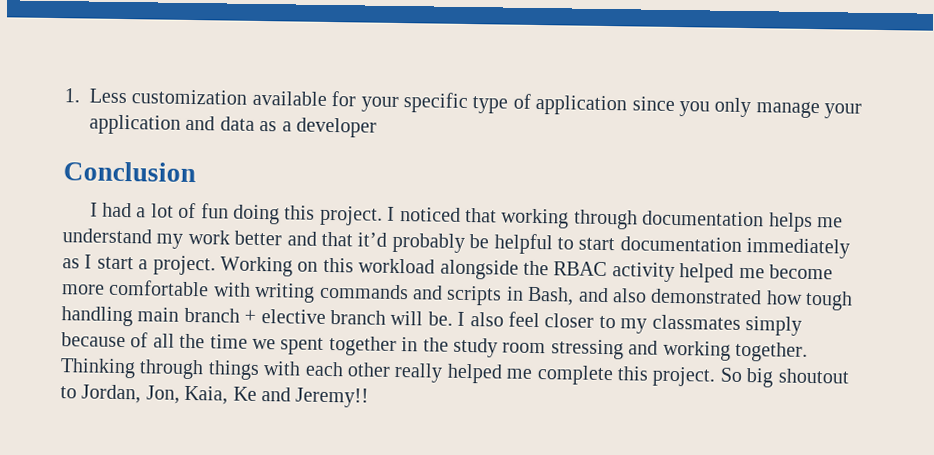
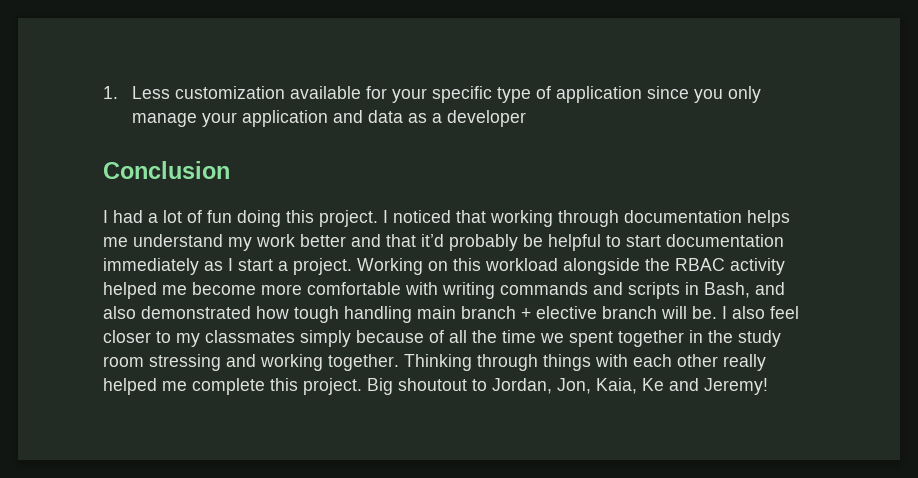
- So big shoutout to Jordan, Jon, Kaia, Ke and Jeremy!!
+ Big shoutout to Jordan, Jon, Kaia, Ke and Jeremy!

